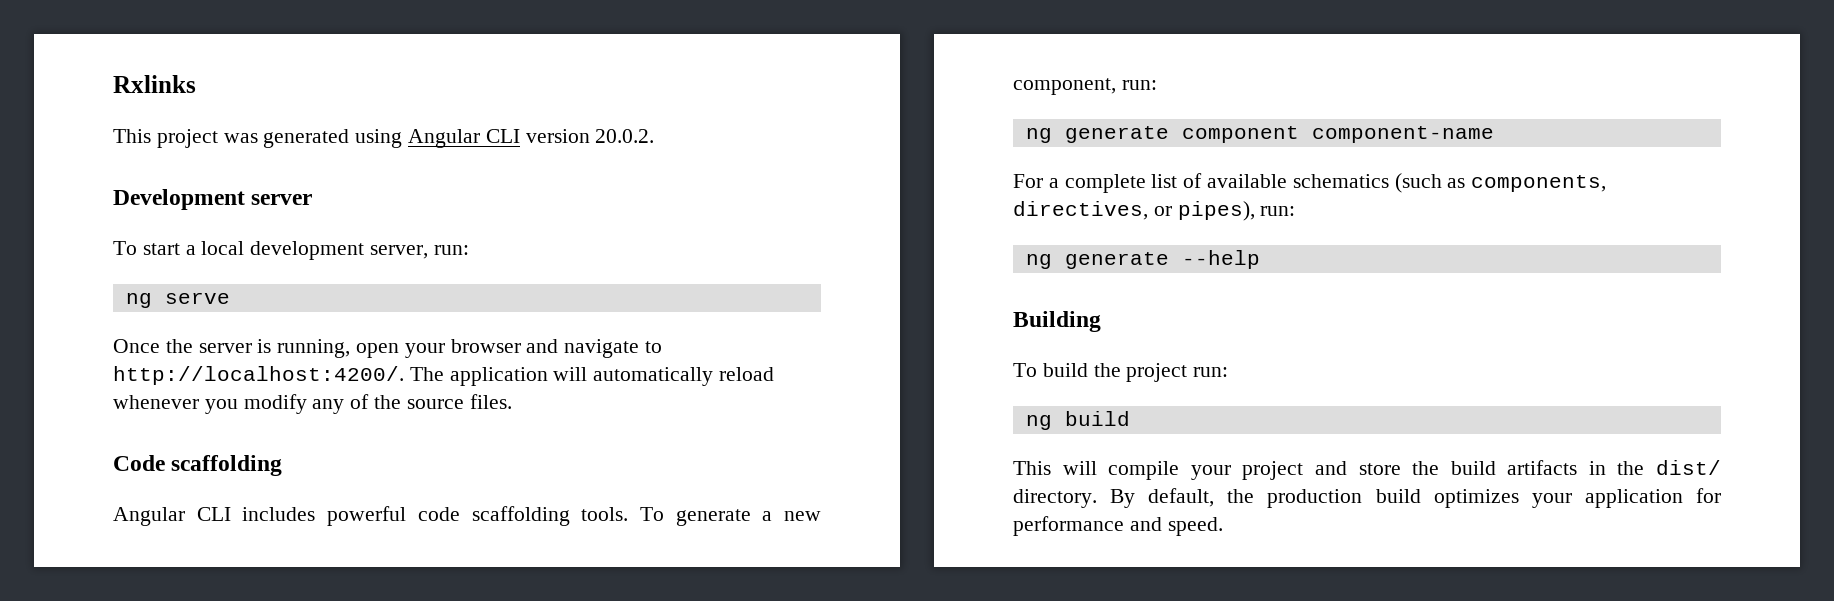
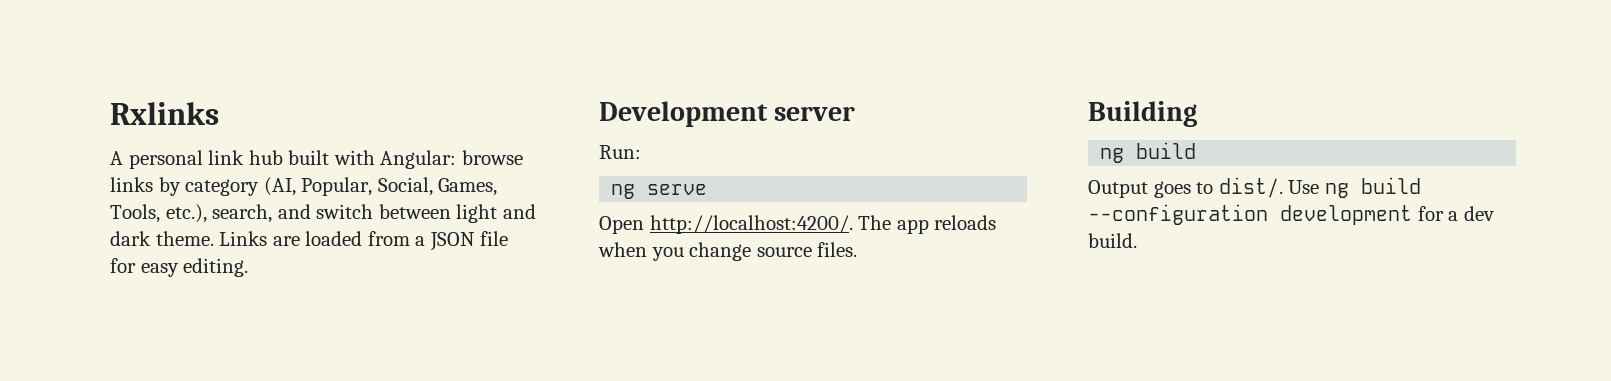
- This project was generated using Angular CLI version 20.0.2.
+ A personal link hub built with Angular: browse links by category (AI, Popular, Social, Games, Tools, etc.), search, and switch between light and dark theme. Links are loaded from a JSON file for easy editing.
  Development server
- To start a local development server, run:
+ Run:
  ng serve
- Once the server is running, open your browser and navigate to http://localhost:4200/. The application will automatically reload whenever you modify any of the source files.
- Code scaffolding
- Angular CLI includes powerful code scaffolding tools. To generate a new component, run:
- ng generate component component-name
- For a complete list of available schematics (such as components, directives, or pipes), run:
- ng generate --help
+ Open http://localhost:4200/. The app reloads when you change source files.
  Building
- To build the project run:
  ng build
- This will compile your project and store the build artifacts in the dist/ directory. By default, the production build optimizes your application for performance and speed.
+ Output goes to dist/. Use ng build --configuration development for a dev build.

